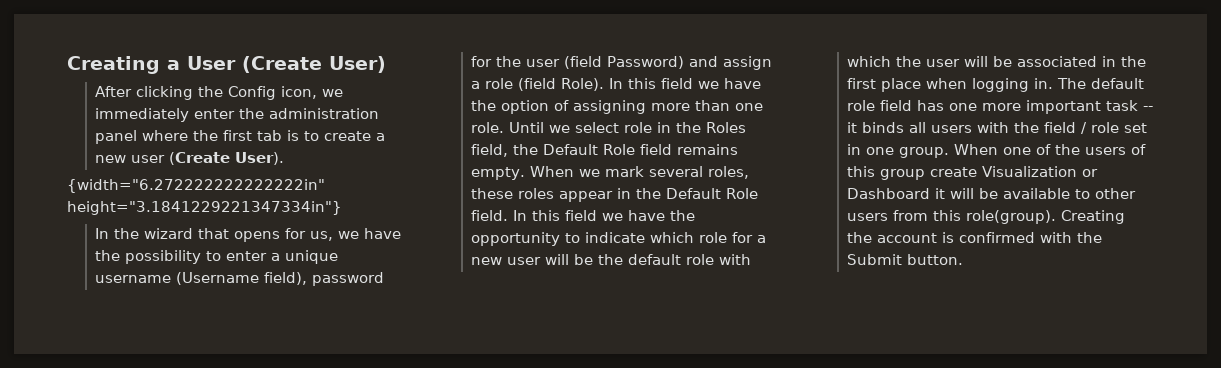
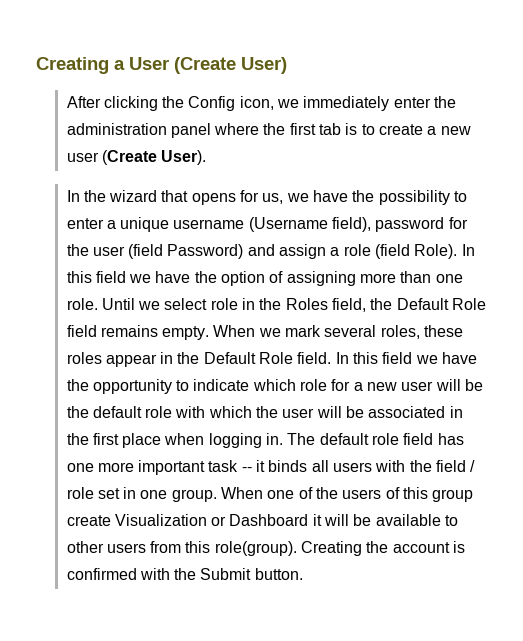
- {width="6.272222222222222in" height="3.1841229221347334in"}

